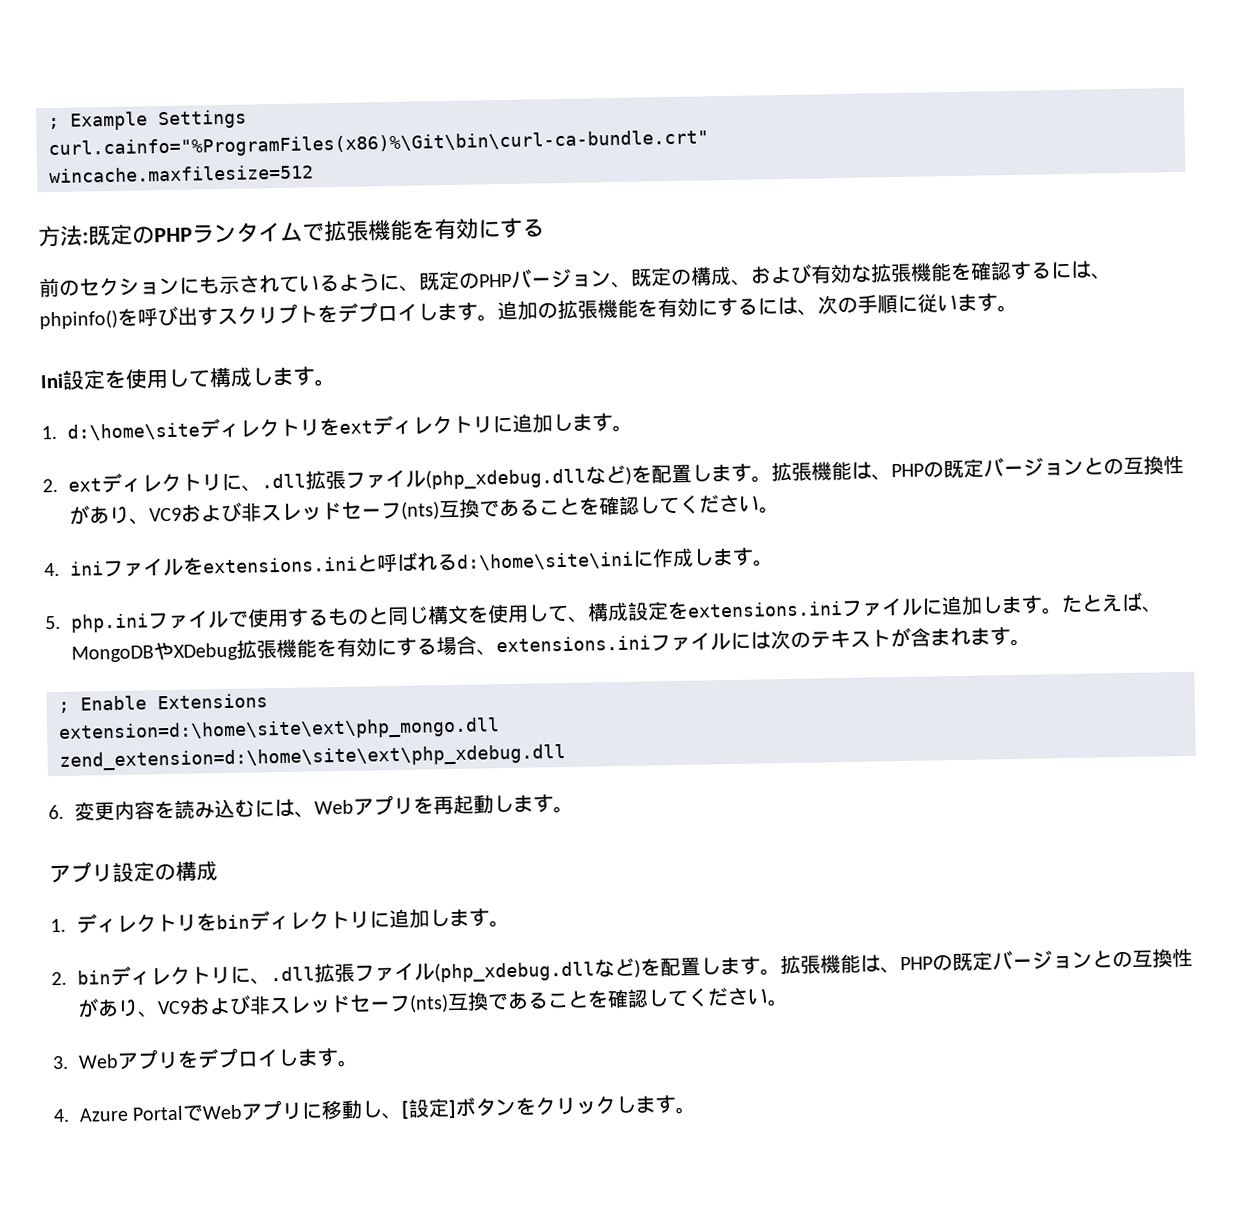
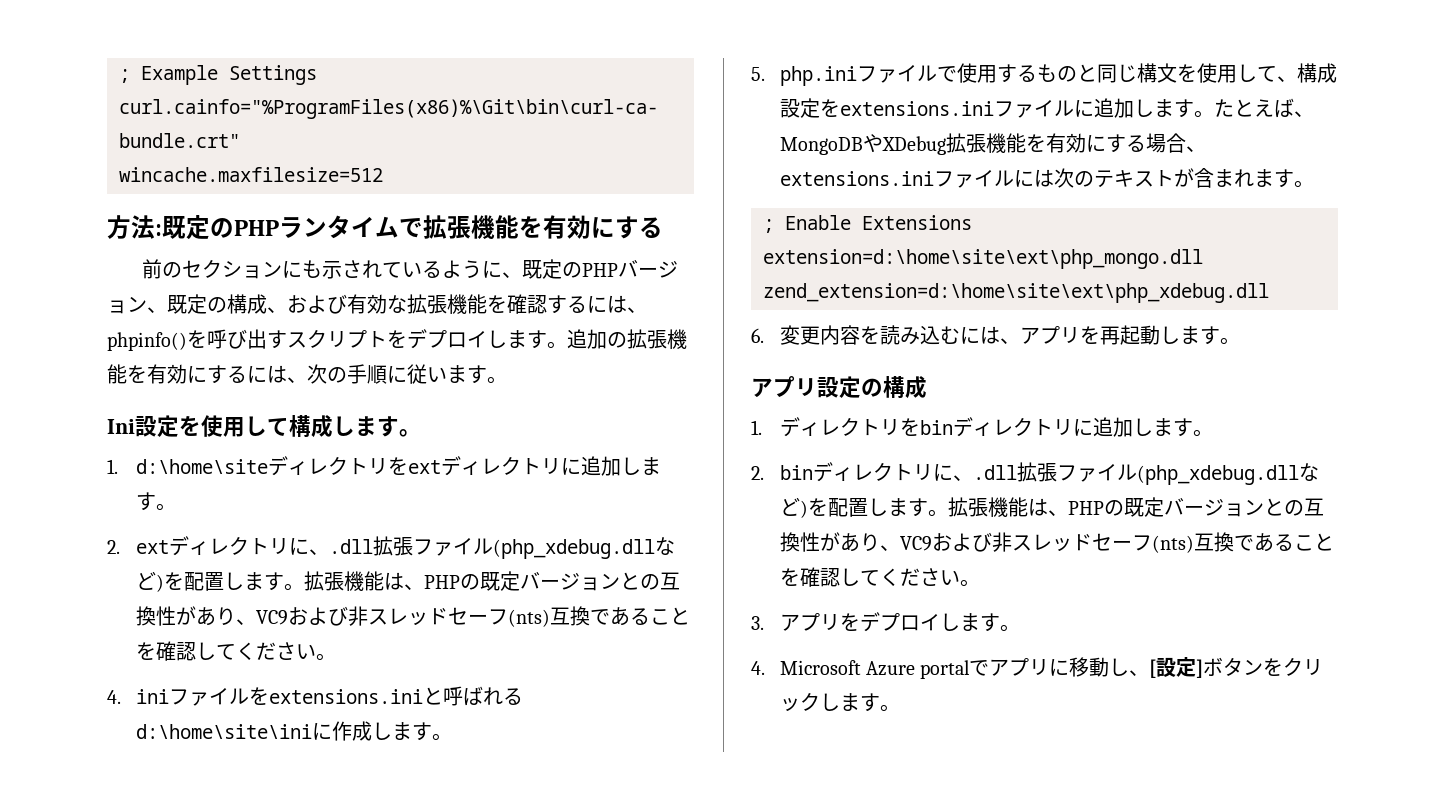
- 6.変更内容を読み込むには、Webアプリを再起動します。
+ 6.変更内容を読み込むには、アプリを再起動します。
- 3. Webアプリをデプロイします。
+ 3.アプリをデプロイします。
- 4. Azure PortalでWebアプリに移動し、[設定]ボタンをクリックします。
+ 4. Microsoft Azure portalでアプリに移動し、[設定]ボタンをクリックします。

